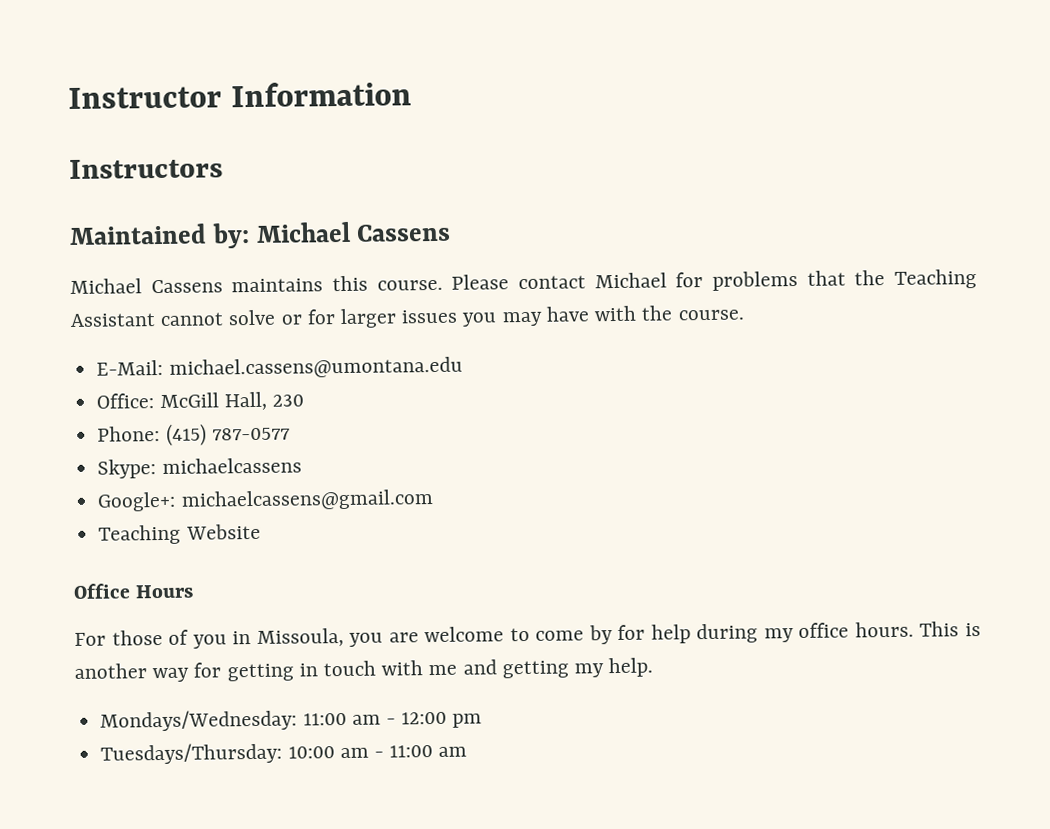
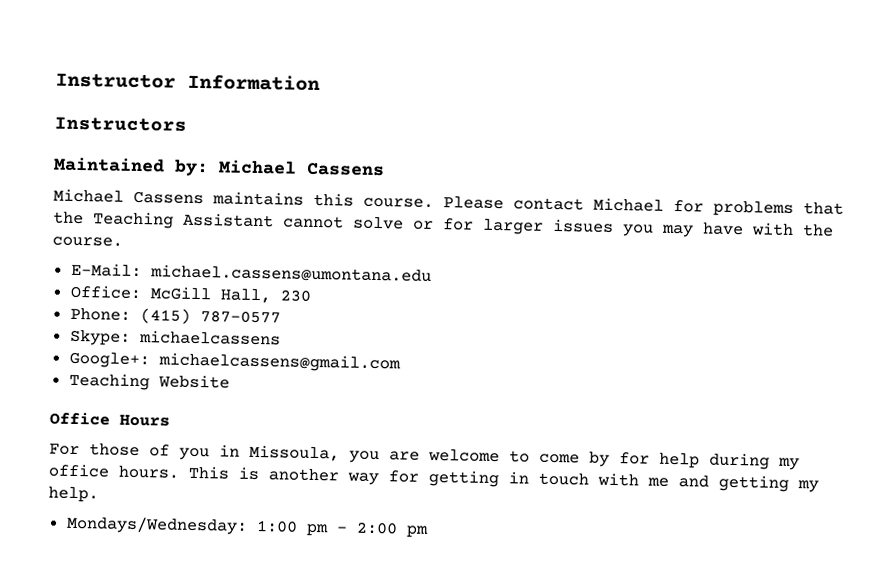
- Mondays/Wednesday: 11:00 am - 12:00 pm
- Tuesdays/Thursday: 10:00 am - 11:00 am
+ Mondays/Wednesday: 1:00 pm - 2:00 pm

